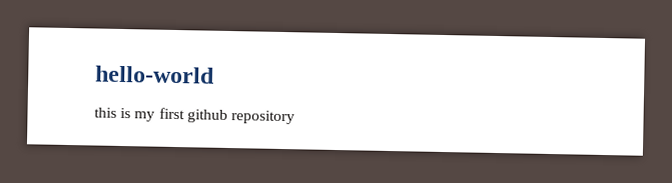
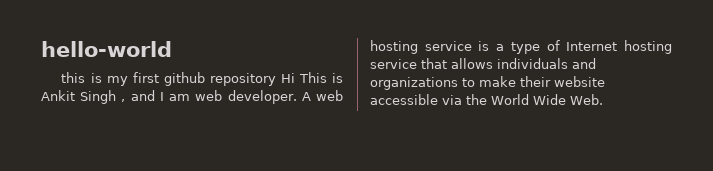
- this is my first github repository
+ this is my first github repository Hi This is Ankit Singh , and I am web developer. A web hosting service is a type of Internet hosting service that allows individuals and organizations to make their website accessible via the World Wide Web.

